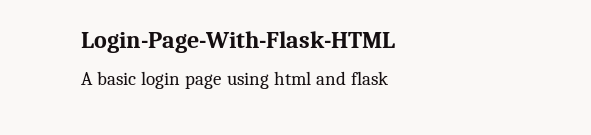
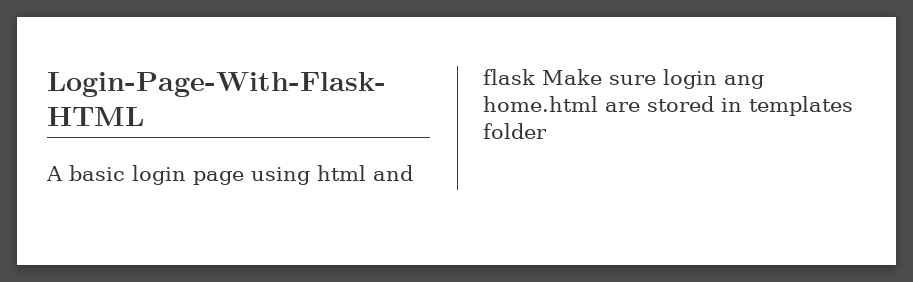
- A basic login page using html and flask
+ A basic login page using html and flask Make sure login ang home.html are stored in templates folder

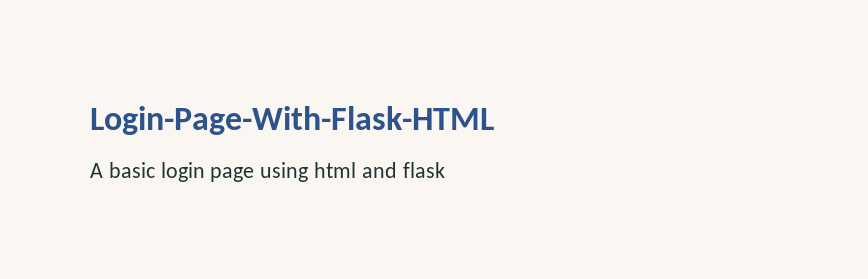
- A basic login page using html and flask Make sure login ang home.html are stored in templates folder
+ A basic login page using html and flask

